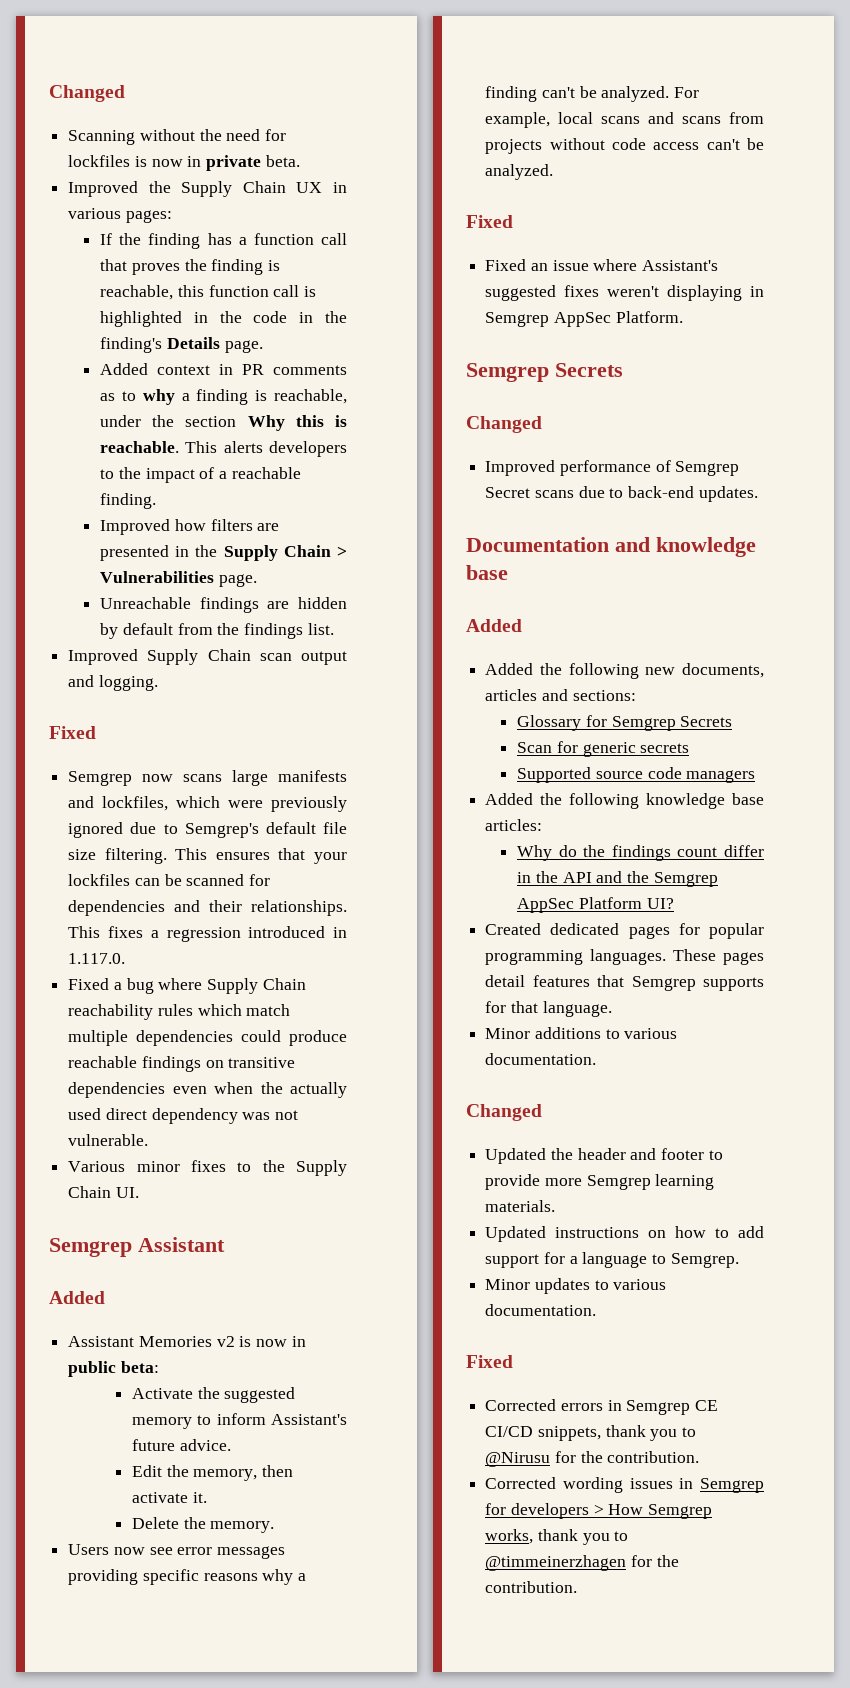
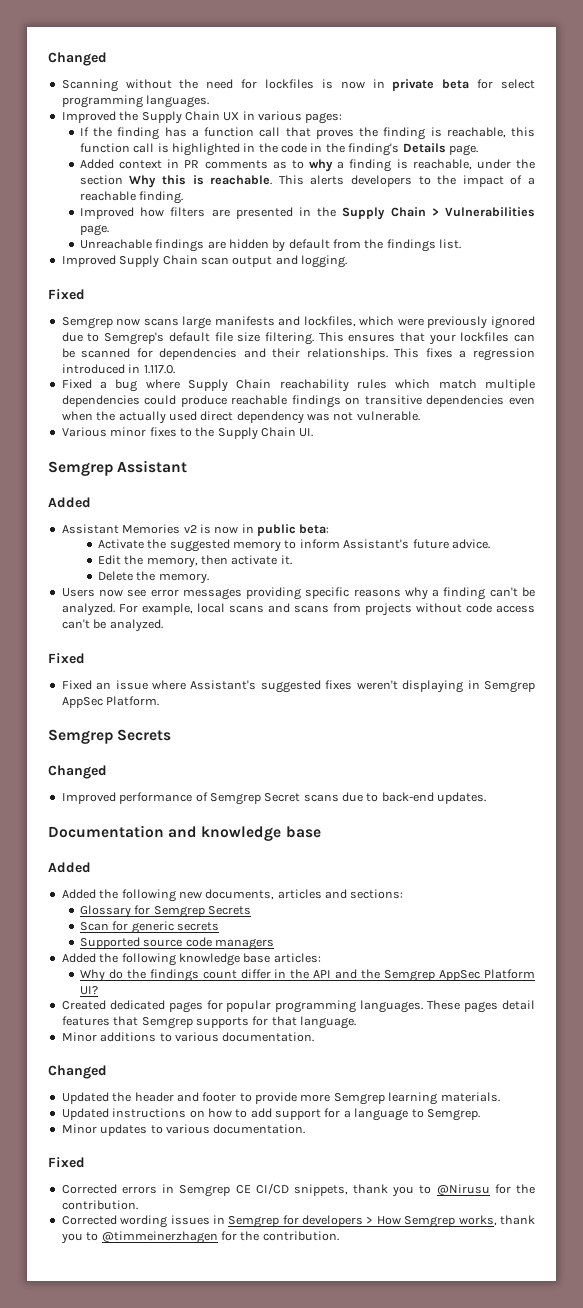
- Scanning without the need for lockfiles is now in private beta.
+ Scanning without the need for lockfiles is now in private beta for select programming languages.

